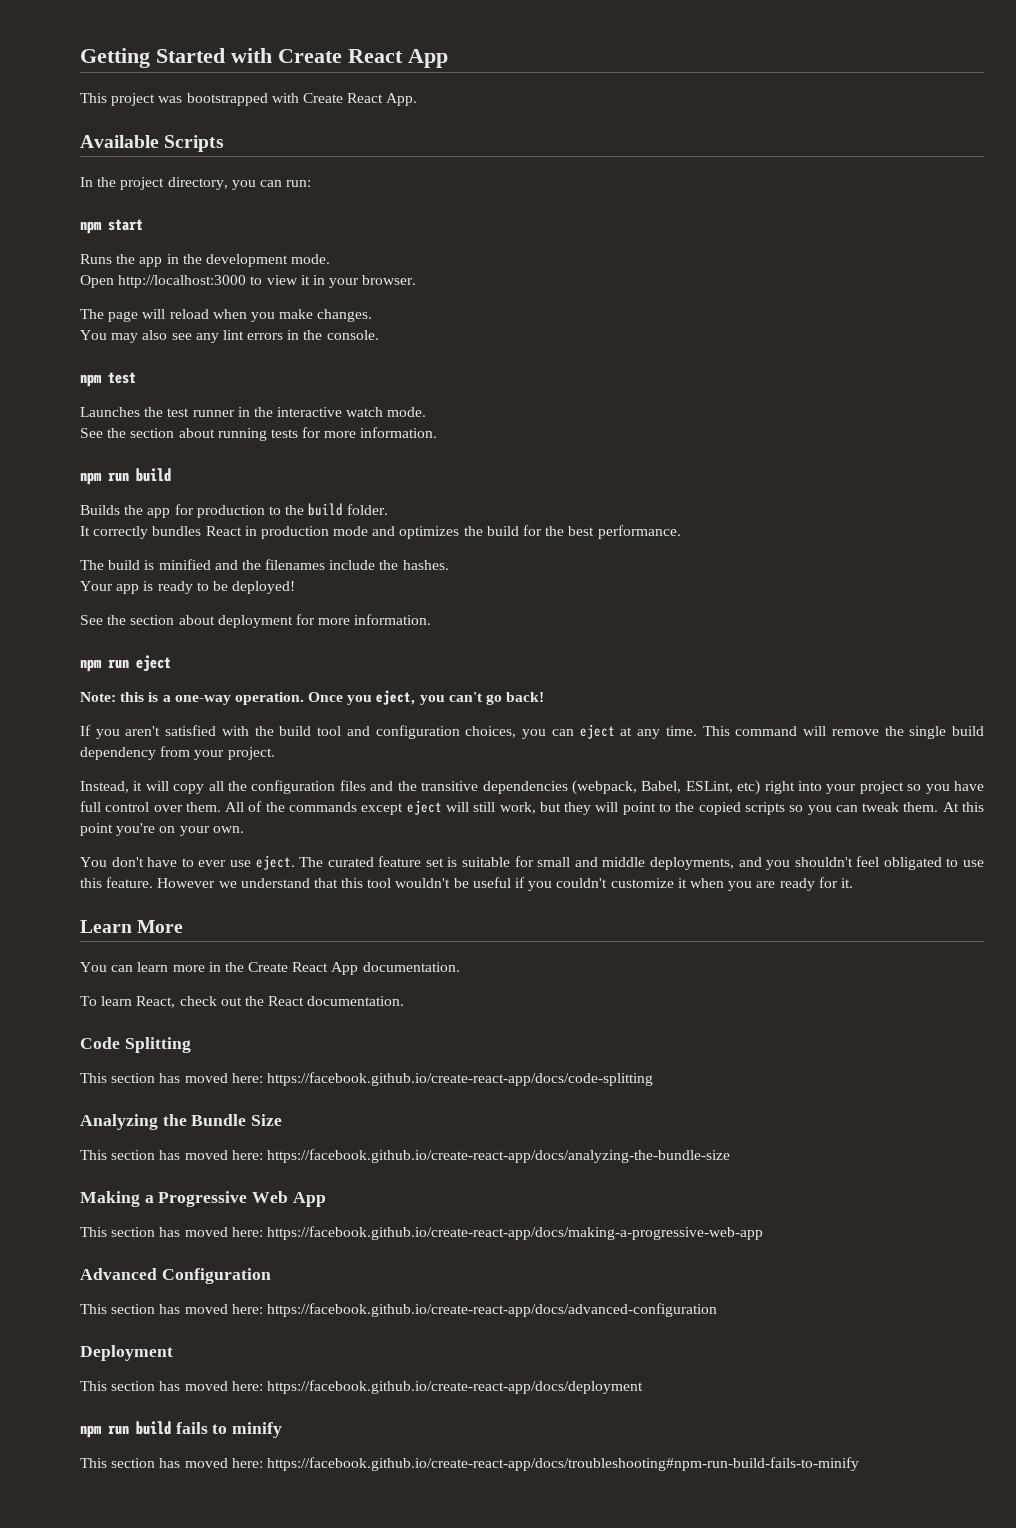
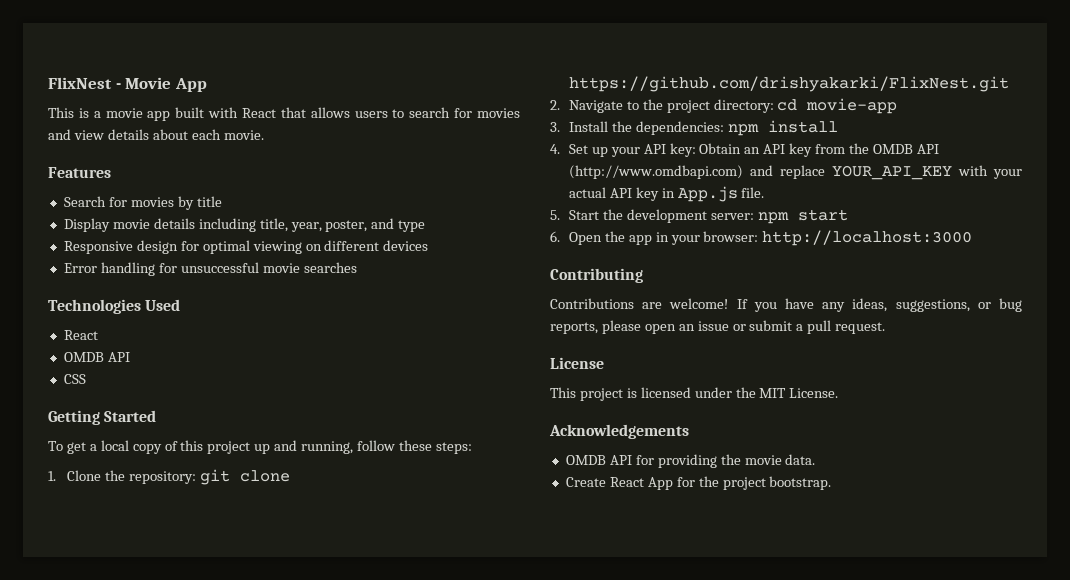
- Getting Started with Create React App
- This project was bootstrapped with Create React App.
- Available Scripts
- In the project directory, you can run:
- npm start
- Runs the app in the development mode.
- Open http://localhost:3000 to view it in your browser.
- The page will reload when you make changes.
- You may also see any lint errors in the console.
- npm test
- Launches the test runner in the interactive watch mode.
- See the section about running tests for more information.
- npm run build
- Builds the app for production to the build folder.
- It correctly bundles React in production mode and optimizes the build for the best performance.
- The build is minified and the filenames include the hashes.
- Your app is ready to be deployed!
- See the section about deployment for more information.
- npm run eject
- Note: this is a one-way operation. Once you eject, you can't go back!
- If you aren't satisfied with the build tool and configuration choices, you can eject at any time. This command will remove the single build dependency from your project.
- Instead, it will copy all the configuration files and the transitive dependencies (webpack, Babel, ESLint, etc) right into your project so you have full control over them. All of the commands except eject will still work, but they will point to the copied scripts so you can tweak them. At this point you're on your own.
- You don't have to ever use eject. The curated feature set is suitable for small and middle deployments, and you shouldn't feel obligated to use this feature. However we understand that this tool wouldn't be useful if you couldn't customize it when you are ready for it.
- Learn More
- You can learn more in the Create React App documentation.
- To learn React, check out the React documentation.
- Code Splitting
- This section has moved here: https://facebook.github.io/create-react-app/docs/code-splitting
- Analyzing the Bundle Size
- This section has moved here: https://facebook.github.io/create-react-app/docs/analyzing-the-bundle-size
- Making a Progressive Web App
- This section has moved here: https://facebook.github.io/create-react-app/docs/making-a-progressive-web-app
- Advanced Configuration
- This section has moved here: https://facebook.github.io/create-react-app/docs/advanced-configuration
- Deployment
- This section has moved here: https://facebook.github.io/create-react-app/docs/deployment
- npm run build fails to minify
- This section has moved here: https://facebook.github.io/create-react-app/docs/troubleshooting#npm-run-build-fails-to-minify
+ FlixNest - Movie App
+ This is a movie app built with React that allows users to search for movies and view details about each movie.
+ Features
+ Search for movies by title
+ Display movie details including title, year, poster, and type
+ Responsive design for optimal viewing on different devices
+ Error handling for unsuccessful movie searches
+ Technologies Used
+ React
+ OMDB API
+ CSS
+ Getting Started
+ To get a local copy of this project up and running, follow these steps:
+ 1. Clone the repository: git clone https://github.com/drishyakarki/FlixNest.git
+ 2. Navigate to the project directory: cd movie-app
+ 3. Install the dependencies: npm install
+ 4. Set up your API key: Obtain an API key from the OMDB API (http://www.omdbapi.com) and replace YOUR_API_KEY with your actual API key in App.js file.
+ 5. Start the development server: npm start
+ 6. Open the app in your browser: http://localhost:3000
+ Contributing
+ Contributions are welcome! If you have any ideas, suggestions, or bug reports, please open an issue or submit a pull request.
+ License
+ This project is licensed under the MIT License.
+ Acknowledgements
+ OMDB API for providing the movie data.
+ Create React App for the project bootstrap.

